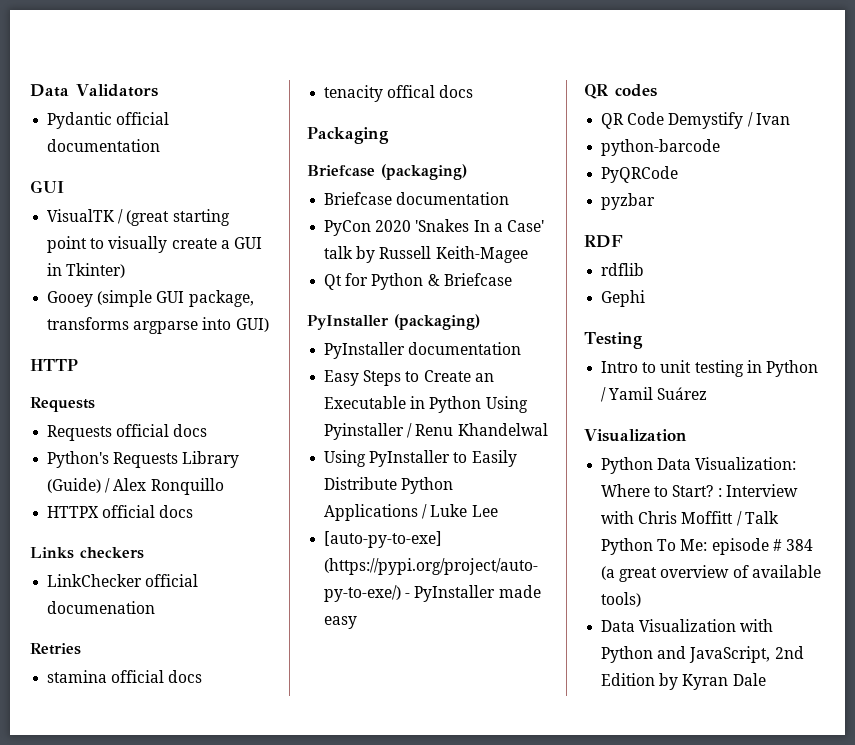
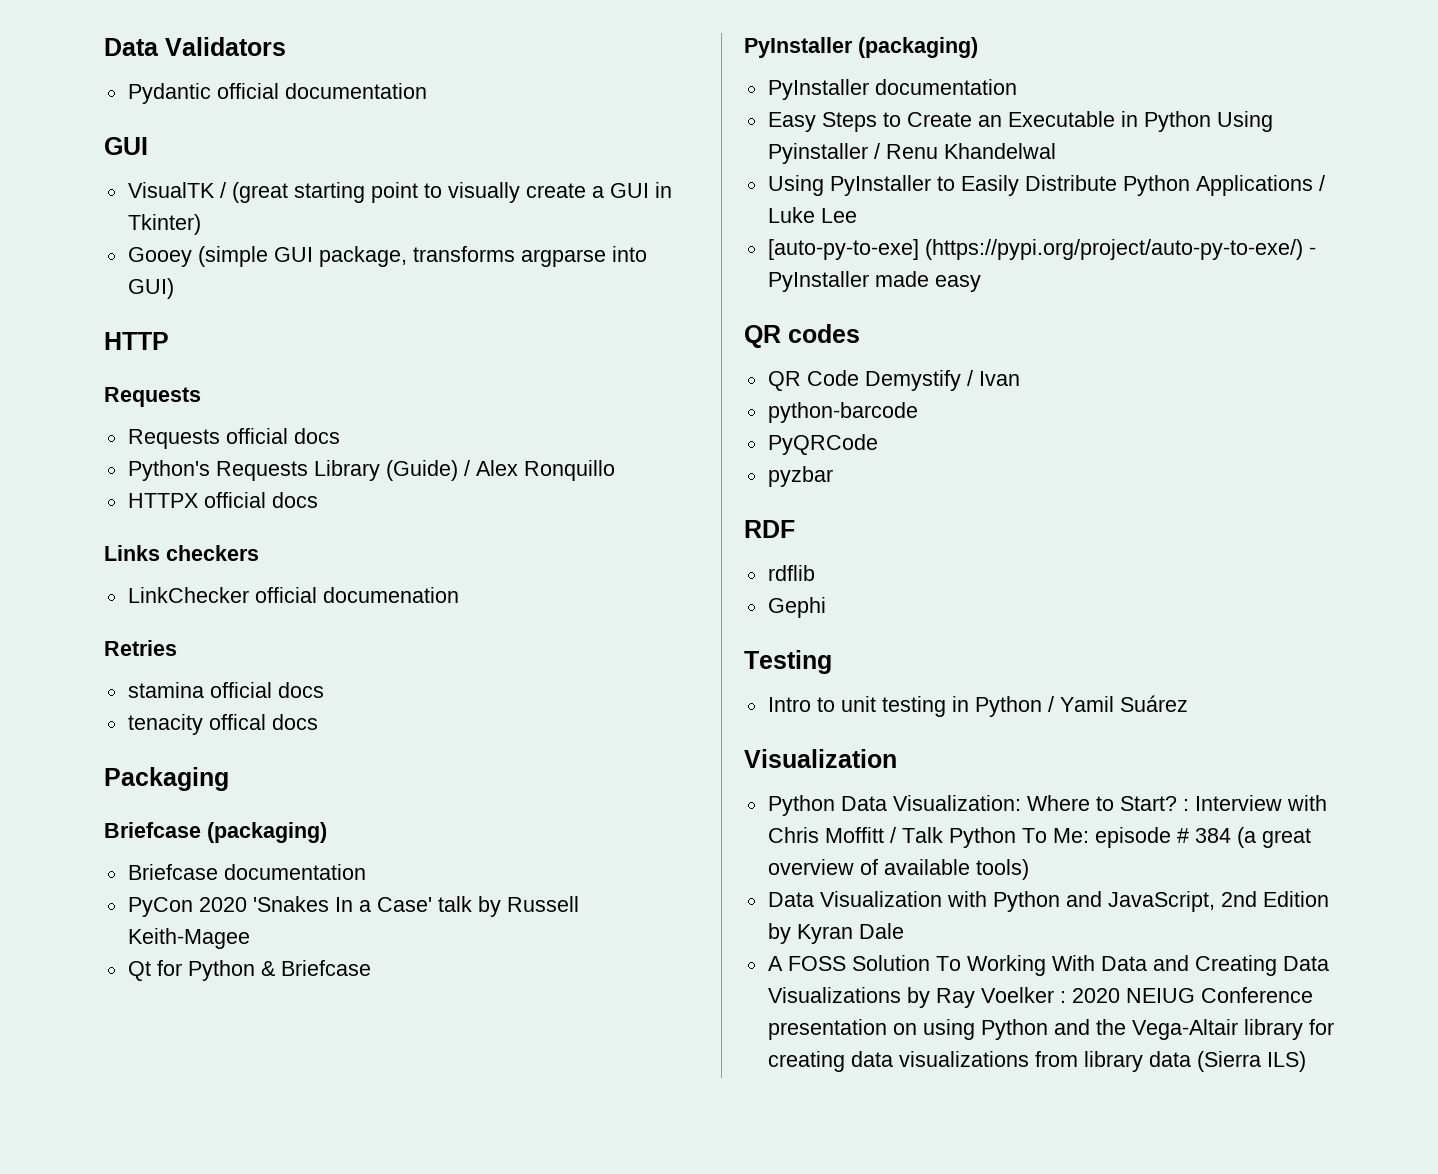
+ A FOSS Solution To Working With Data and Creating Data Visualizations by Ray Voelker : 2020 NEIUG Conference presentation on using Python and the Vega-Altair library for creating data visualizations from library data (Sierra ILS)

